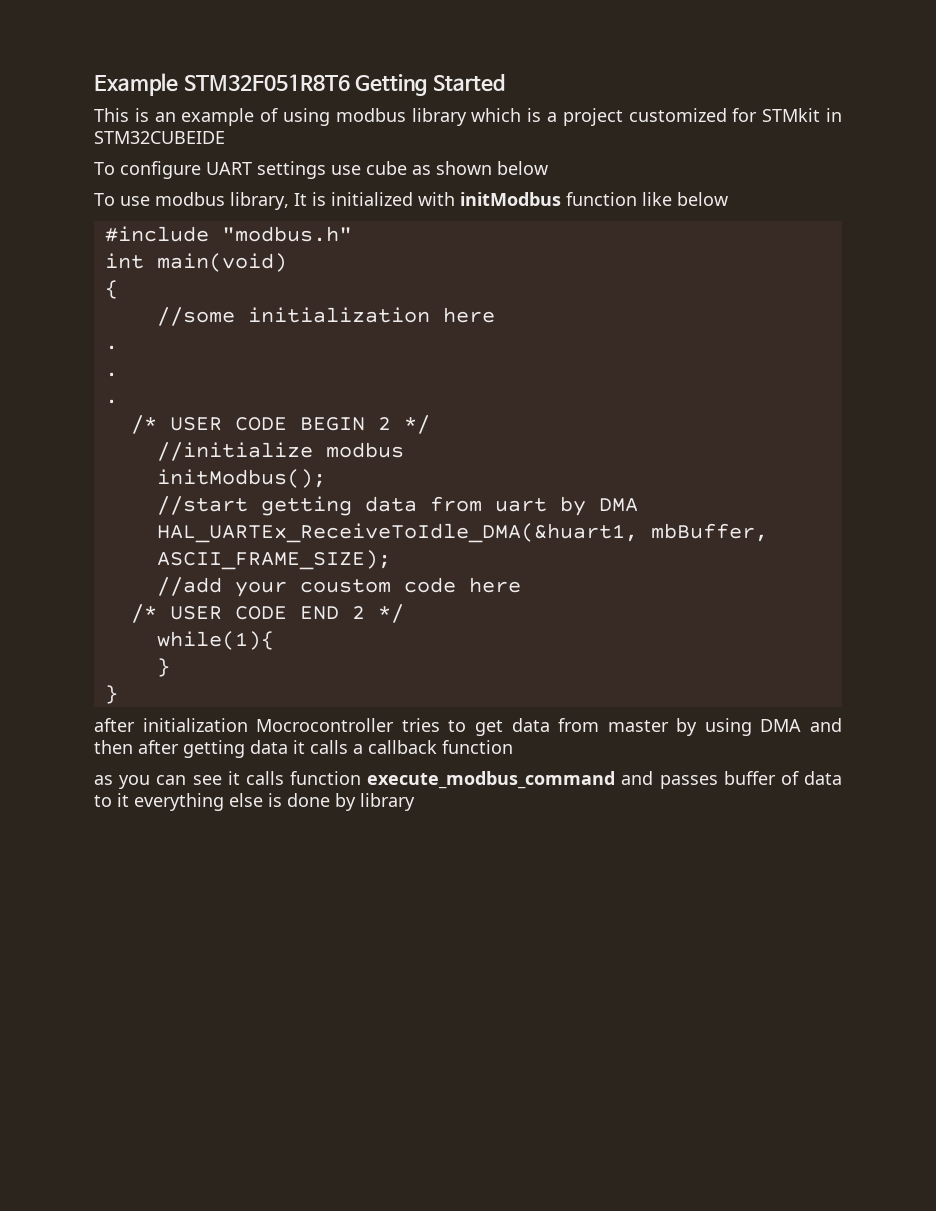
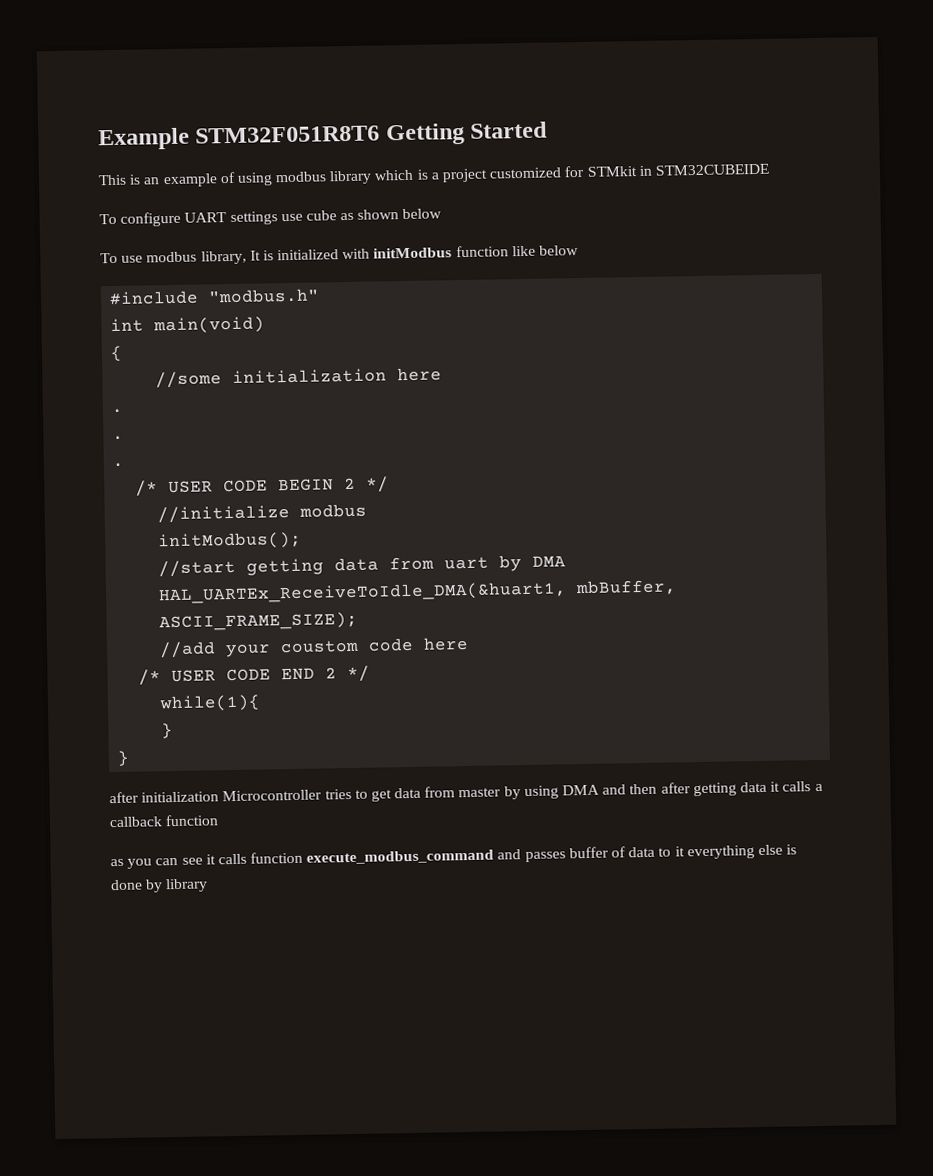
- after initialization Mocrocontroller tries to get data from master by using DMA and then after getting data it calls a callback function
+ after initialization Microcontroller tries to get data from master by using DMA and then after getting data it calls a callback function

